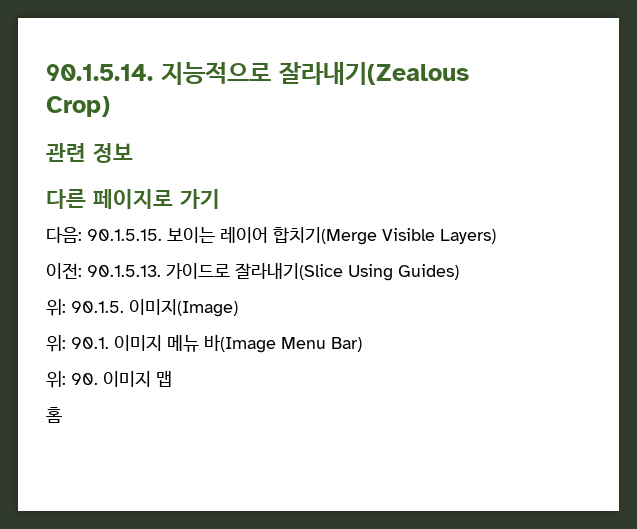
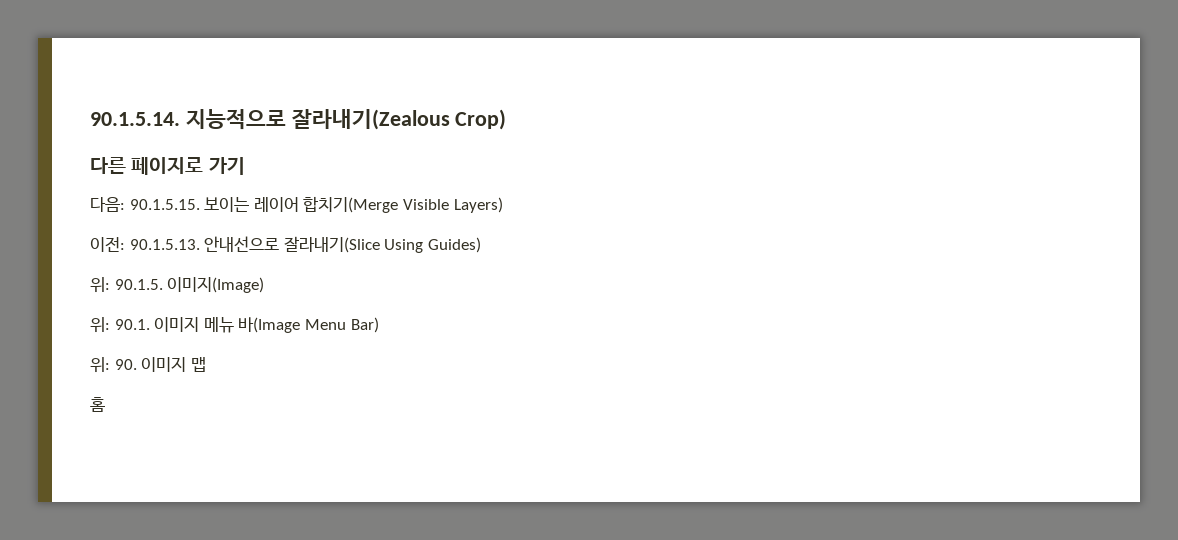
- 관련 정보
- 이전: 90.1.5.13. 가이드로 잘라내기(Slice Using Guides)
+ 이전: 90.1.5.13. 안내선으로 잘라내기(Slice Using Guides)

